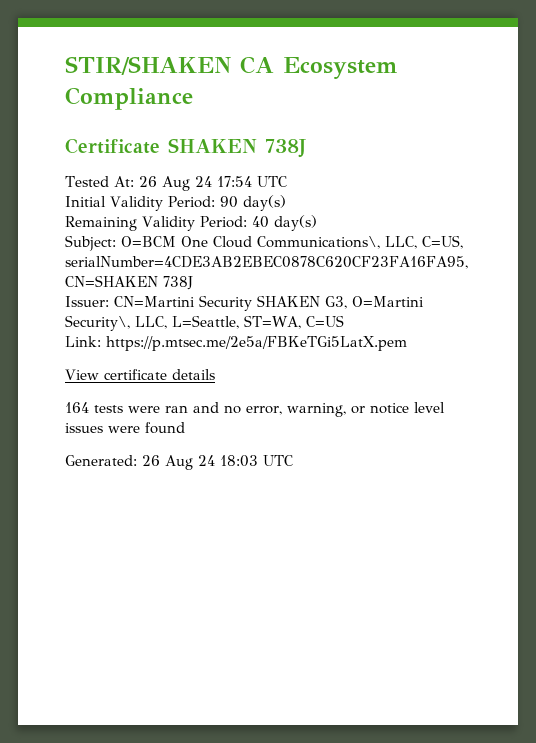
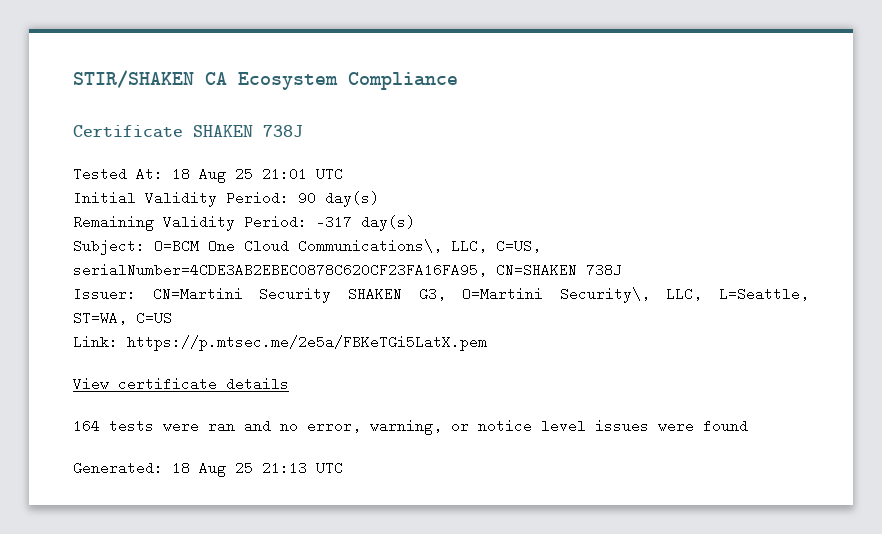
- Tested At: 26 Aug 24 17:54 UTC
+ Tested At: 18 Aug 25 21:01 UTC
- Remaining Validity Period: 40 day(s)
+ Remaining Validity Period: -317 day(s)
- Generated: 26 Aug 24 18:03 UTC
+ Generated: 18 Aug 25 21:13 UTC

